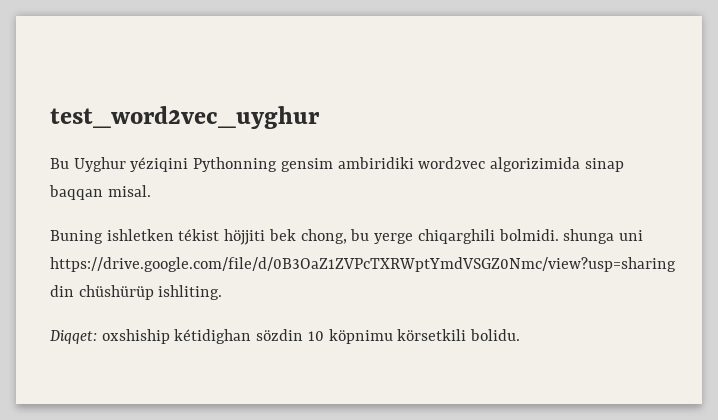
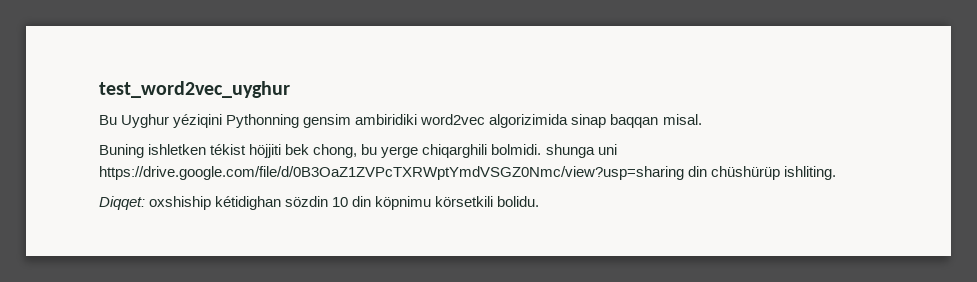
- Diqqet: oxshiship kétidighan sözdin 10 köpnimu körsetkili bolidu.
+ Diqqet: oxshiship kétidighan sözdin 10 din köpnimu körsetkili bolidu.

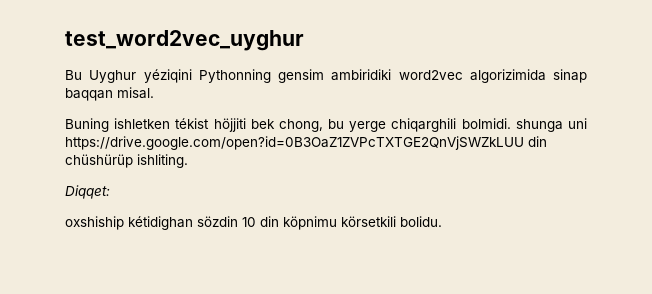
- Buning ishletken tékist höjjiti bek chong, bu yerge chiqarghili bolmidi. shunga uni https://drive.google.com/file/d/0B3OaZ1ZVPcTXRWptYmdVSGZ0Nmc/view?usp=sharing din chüshürüp ishliting.
+ Buning ishletken tékist höjjiti bek chong, bu yerge chiqarghili bolmidi. shunga uni https://drive.google.com/open?id=0B3OaZ1ZVPcTXTGE2QnVjSWZkLUU din chüshürüp ishliting.
- Diqqet: oxshiship kétidighan sözdin 10 din köpnimu körsetkili bolidu.
+ Diqqet:
+ oxshiship kétidighan sözdin 10 din köpnimu körsetkili bolidu.

